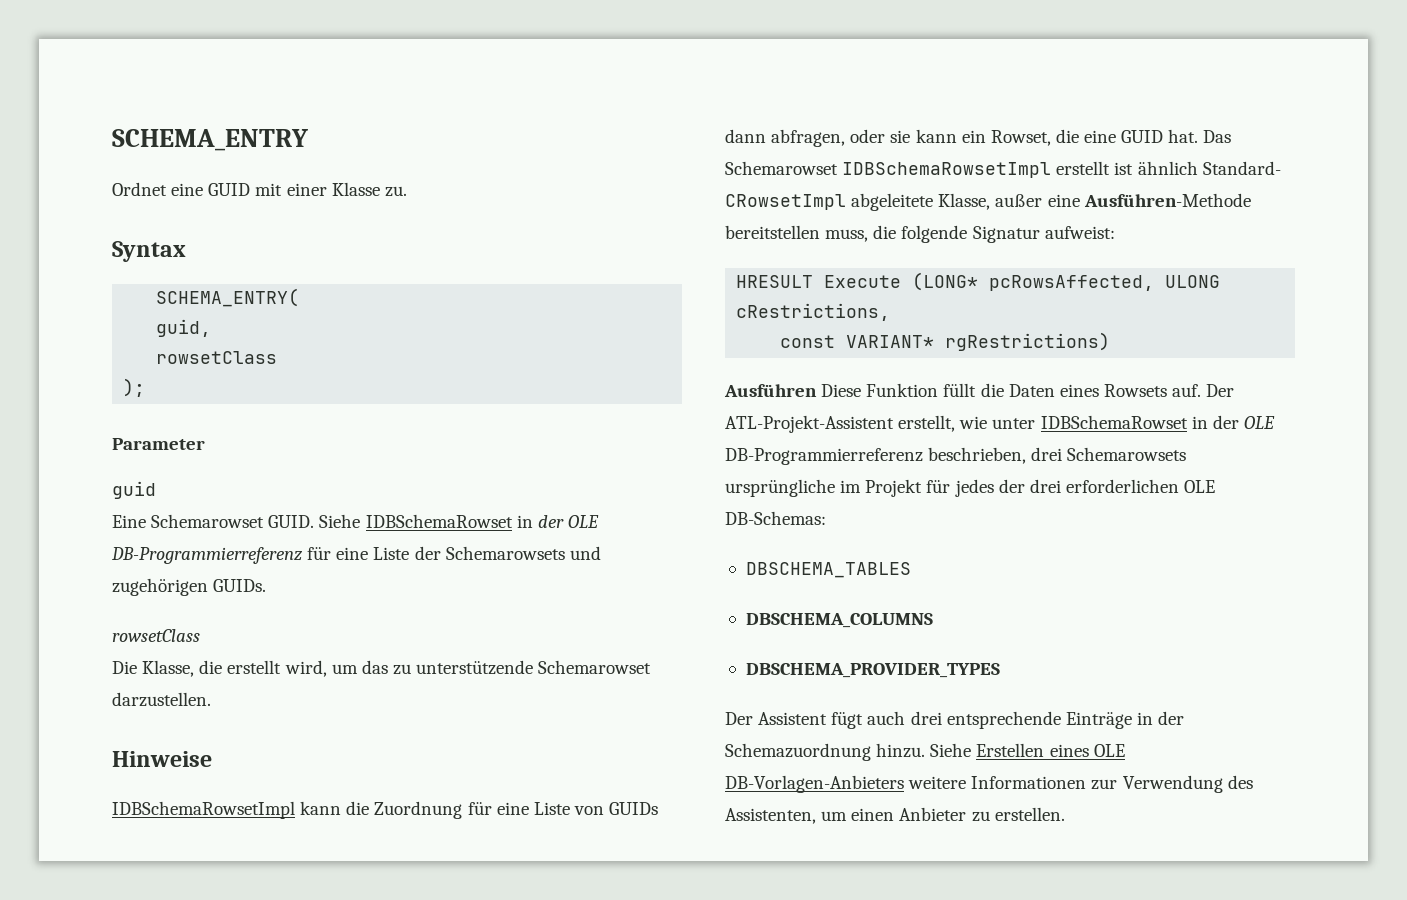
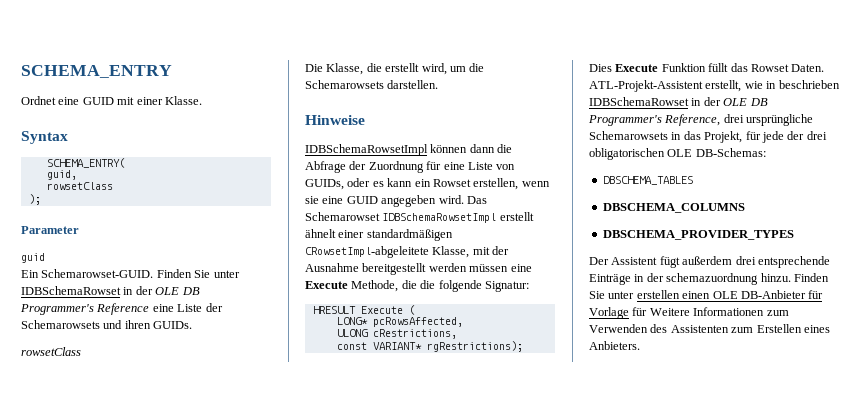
- Ordnet eine GUID mit einer Klasse zu.
+ Ordnet eine GUID mit einer Klasse.
- Eine Schemarowset GUID. Siehe IDBSchemaRowset in der OLE DB-Programmierreferenz für eine Liste der Schemarowsets und zugehörigen GUIDs.
+ Ein Schemarowset-GUID. Finden Sie unter IDBSchemaRowset in der OLE DB Programmer's Reference eine Liste der Schemarowsets und ihren GUIDs.
- Die Klasse, die erstellt wird, um das zu unterstützende Schemarowset darzustellen.
+ Die Klasse, die erstellt wird, um die Schemarowsets darstellen.
  Hinweise
- IDBSchemaRowsetImpl kann die Zuordnung für eine Liste von GUIDs dann abfragen, oder sie kann ein Rowset, die eine GUID hat. Das Schemarowset IDBSchemaRowsetImpl erstellt ist ähnlich Standard- CRowsetImpl abgeleitete Klasse, außer eine Ausführen-Methode bereitstellen muss, die folgende Signatur aufweist:
+ IDBSchemaRowsetImpl können dann die Abfrage der Zuordnung für eine Liste von GUIDs, oder es kann ein Rowset erstellen, wenn sie eine GUID angegeben wird. Das Schemarowset IDBSchemaRowsetImpl erstellt ähnelt einer standardmäßigen CRowsetImpl-abgeleitete Klasse, mit der Ausnahme bereitgestellt werden müssen eine Execute Methode, die die folgende Signatur:
- HRESULT Execute (LONG* pcRowsAffected, ULONG cRestrictions,
+ HRESULT Execute (
+ LONG* pcRowsAffected,
+ ULONG cRestrictions,
- const VARIANT* rgRestrictions)
- Ausführen Diese Funktion füllt die Daten eines Rowsets auf. Der ATL-Projekt-Assistent erstellt, wie unter IDBSchemaRowset in der OLE DB-Programmierreferenz beschrieben, drei Schemarowsets ursprüngliche im Projekt für jedes der drei erforderlichen OLE DB-Schemas:
+ const VARIANT* rgRestrictions);
+ Dies Execute Funktion füllt das Rowset Daten. ATL-Projekt-Assistent erstellt, wie in beschrieben IDBSchemaRowset in der OLE DB Programmer's Reference, drei ursprüngliche Schemarowsets in das Projekt, für jede der drei obligatorischen OLE DB-Schemas:
- Der Assistent fügt auch drei entsprechende Einträge in der Schemazuordnung hinzu. Siehe Erstellen eines OLE DB-Vorlagen-Anbieters weitere Informationen zur Verwendung des Assistenten, um einen Anbieter zu erstellen.
+ Der Assistent fügt außerdem drei entsprechende Einträge in der schemazuordnung hinzu. Finden Sie unter erstellen einen OLE DB-Anbieter für Vorlage für Weitere Informationen zum Verwenden des Assistenten zum Erstellen eines Anbieters.

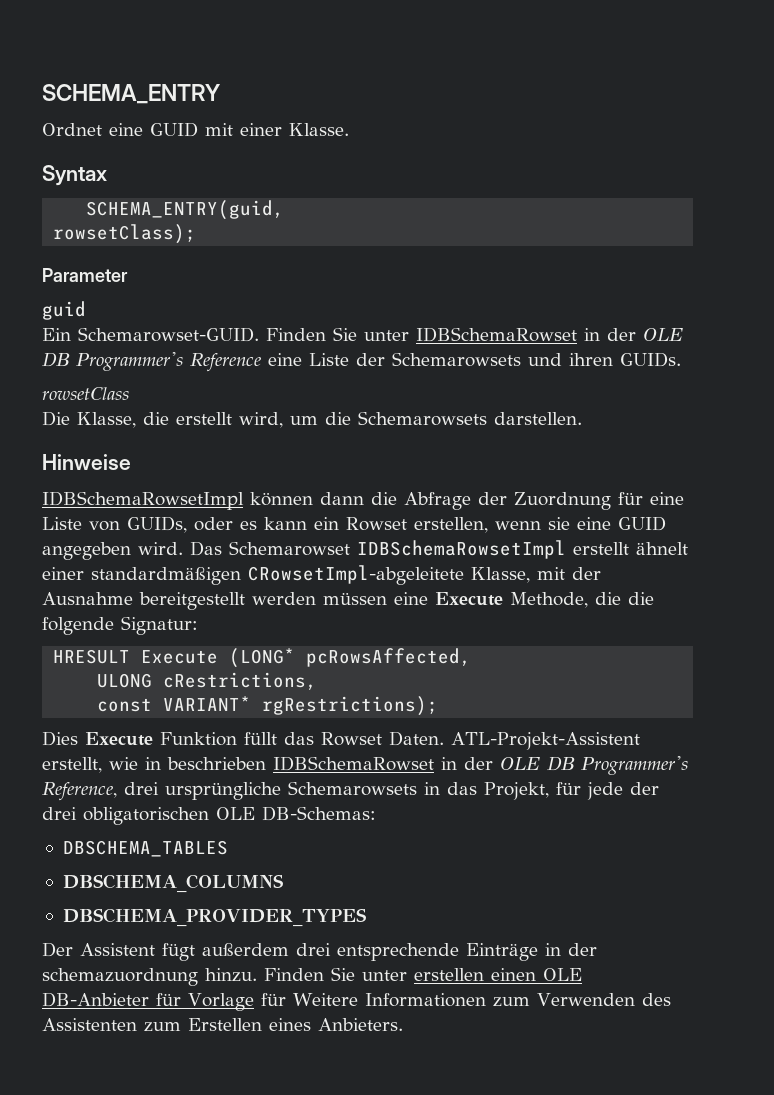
- SCHEMA_ENTRY(
- guid,
- rowsetClass
- );
+ SCHEMA_ENTRY(guid,
+ rowsetClass);
- HRESULT Execute (
- LONG* pcRowsAffected,
+ HRESULT Execute (LONG* pcRowsAffected,

